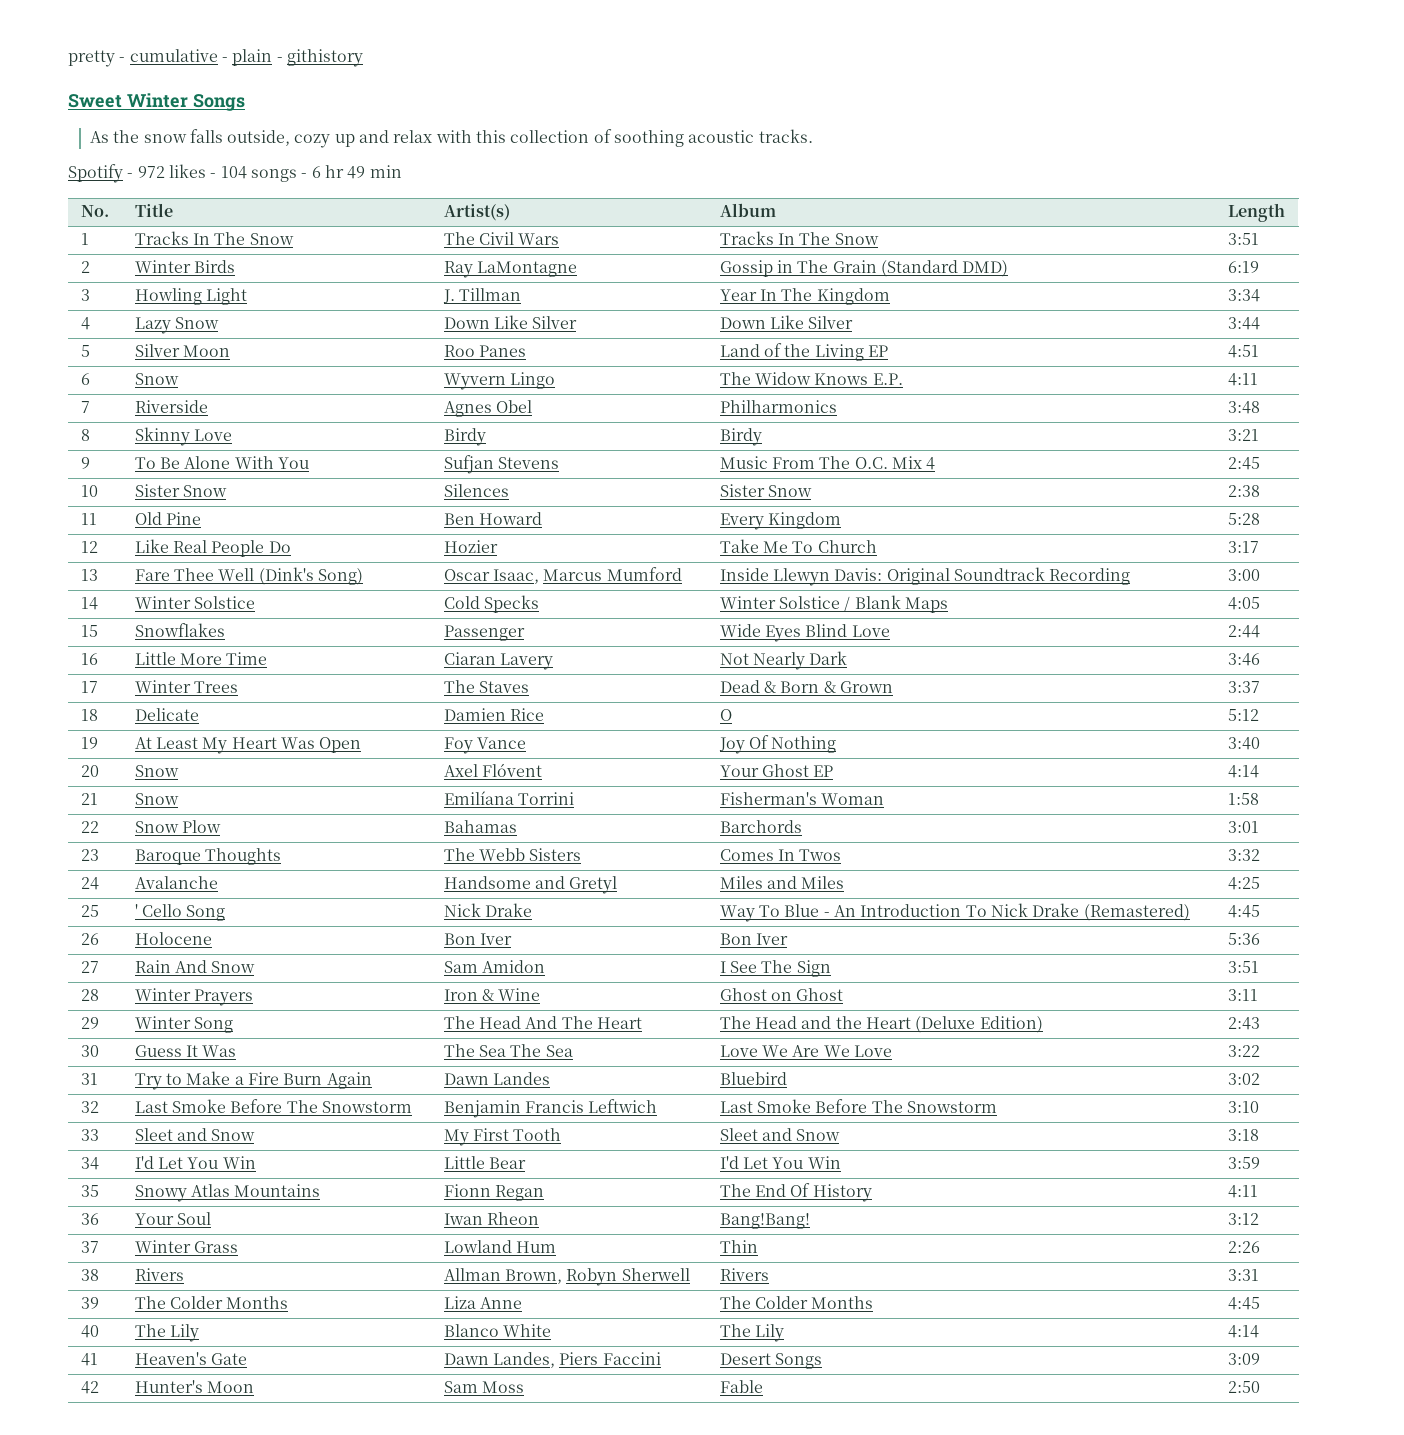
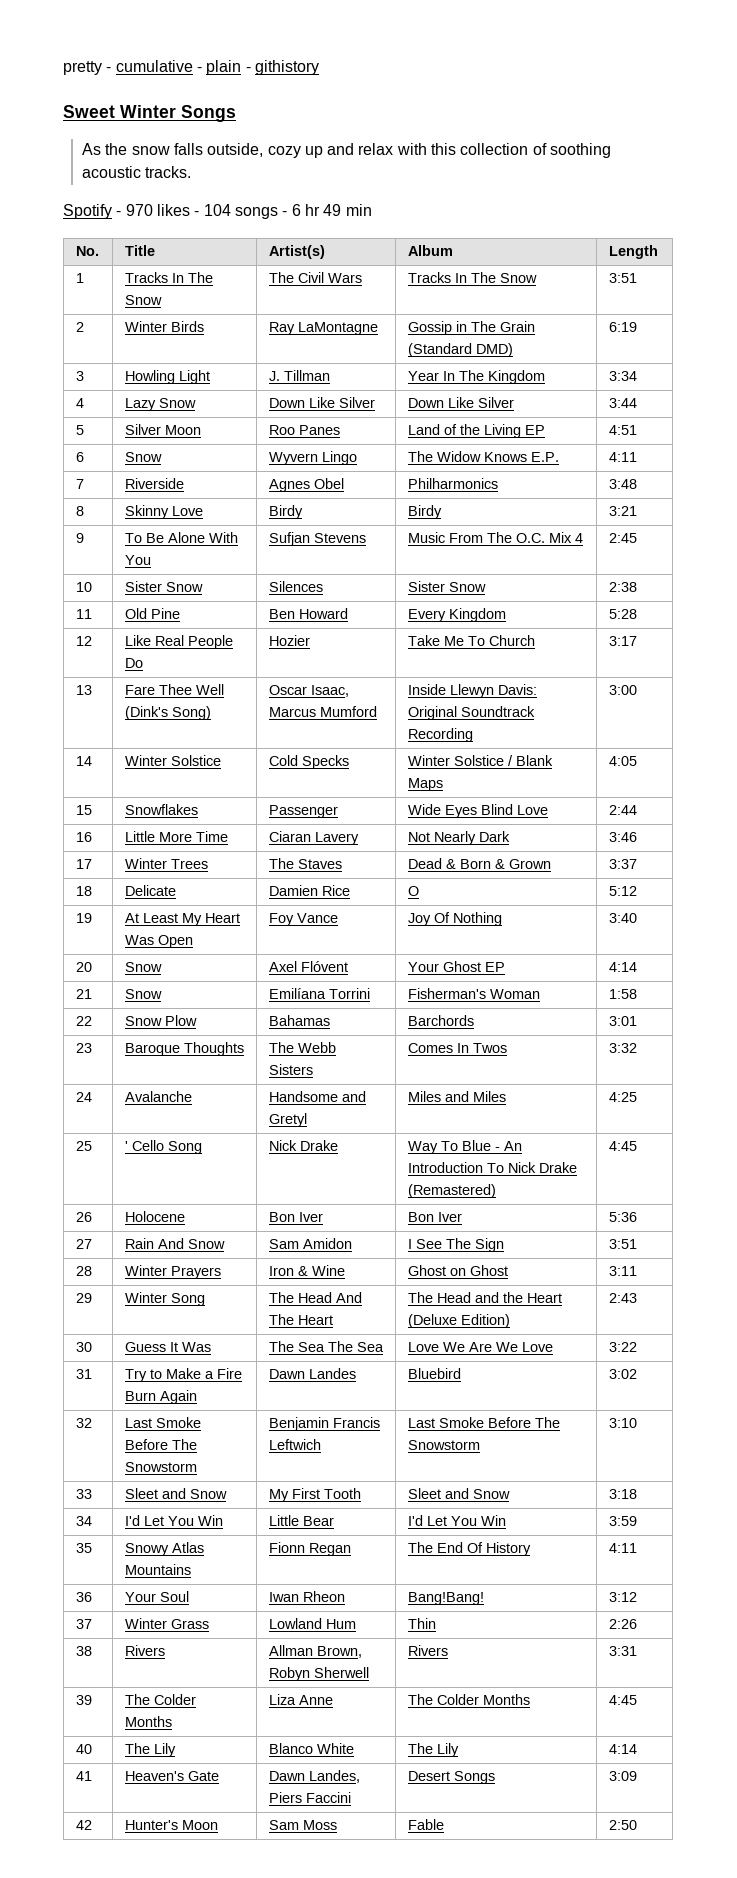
- Spotify - 972 likes - 104 songs - 6 hr 49 min
+ Spotify - 970 likes - 104 songs - 6 hr 49 min

